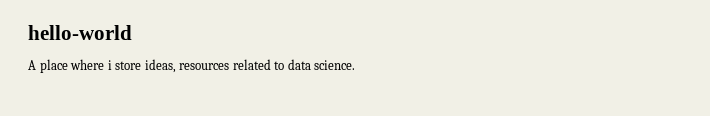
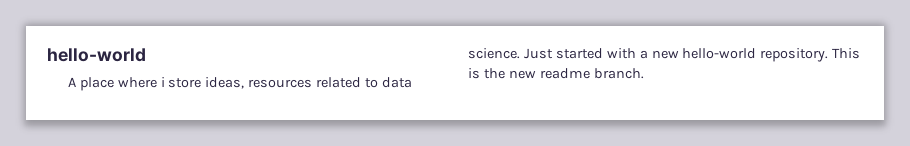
+ Just started with a new hello-world repository. This is the new readme branch.

